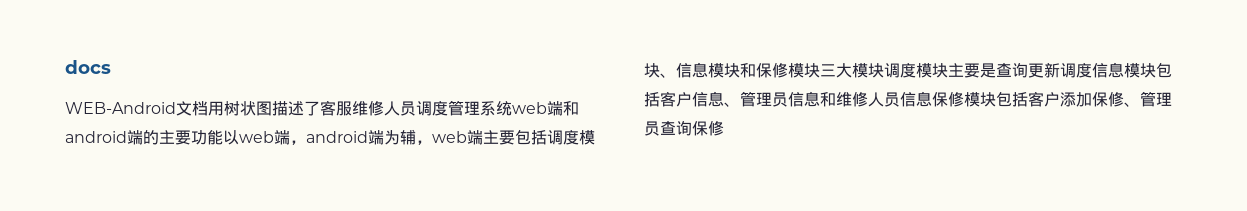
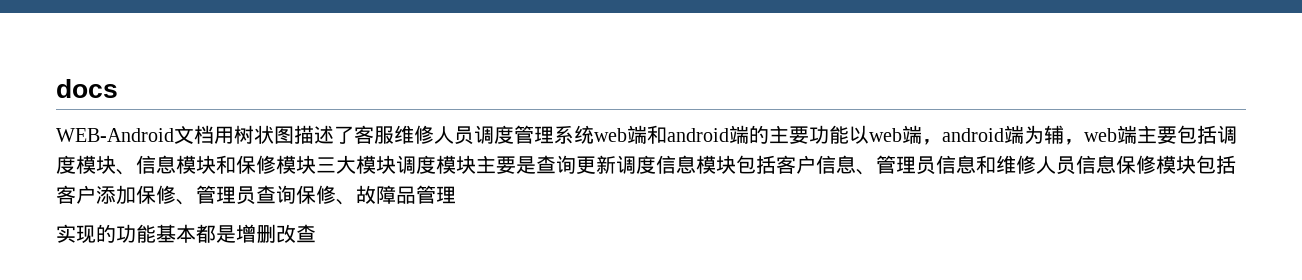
- WEB-Android文档用树状图描述了客服维修人员调度管理系统web端和android端的主要功能以web端，android端为辅，web端主要包括调度模块、信息模块和保修模块三大模块调度模块主要是查询更新调度信息模块包括客户信息、管理员信息和维修人员信息保修模块包括客户添加保修、管理员查询保修
+ WEB-Android文档用树状图描述了客服维修人员调度管理系统web端和android端的主要功能以web端，android端为辅，web端主要包括调度模块、信息模块和保修模块三大模块调度模块主要是查询更新调度信息模块包括客户信息、管理员信息和维修人员信息保修模块包括客户添加保修、管理员查询保修、故障品管理
+ 实现的功能基本都是增删改查

